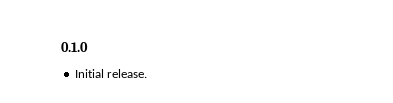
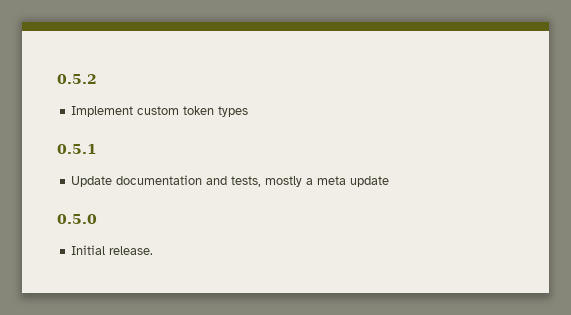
- 0.1.0
+ 0.5.2
+ Implement custom token types
+ 0.5.1
+ Update documentation and tests, mostly a meta update
+ 0.5.0

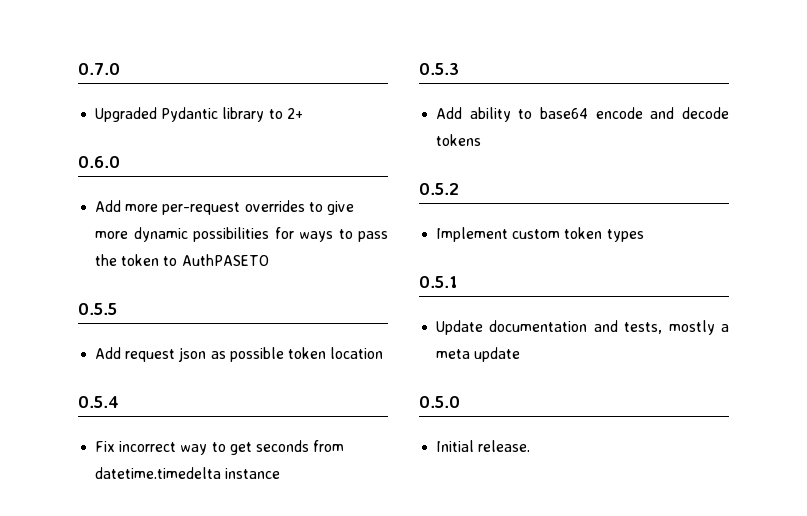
+ 0.7.0
+ Upgraded Pydantic library to 2+
+ 0.6.0
+ Add more per-request overrides to give more dynamic possibilities for ways to pass the token to AuthPASETO
+ 0.5.5
+ Add request json as possible token location
+ 0.5.4
+ Fix incorrect way to get seconds from datetime.timedelta instance
+ 0.5.3
+ Add ability to base64 encode and decode tokens

